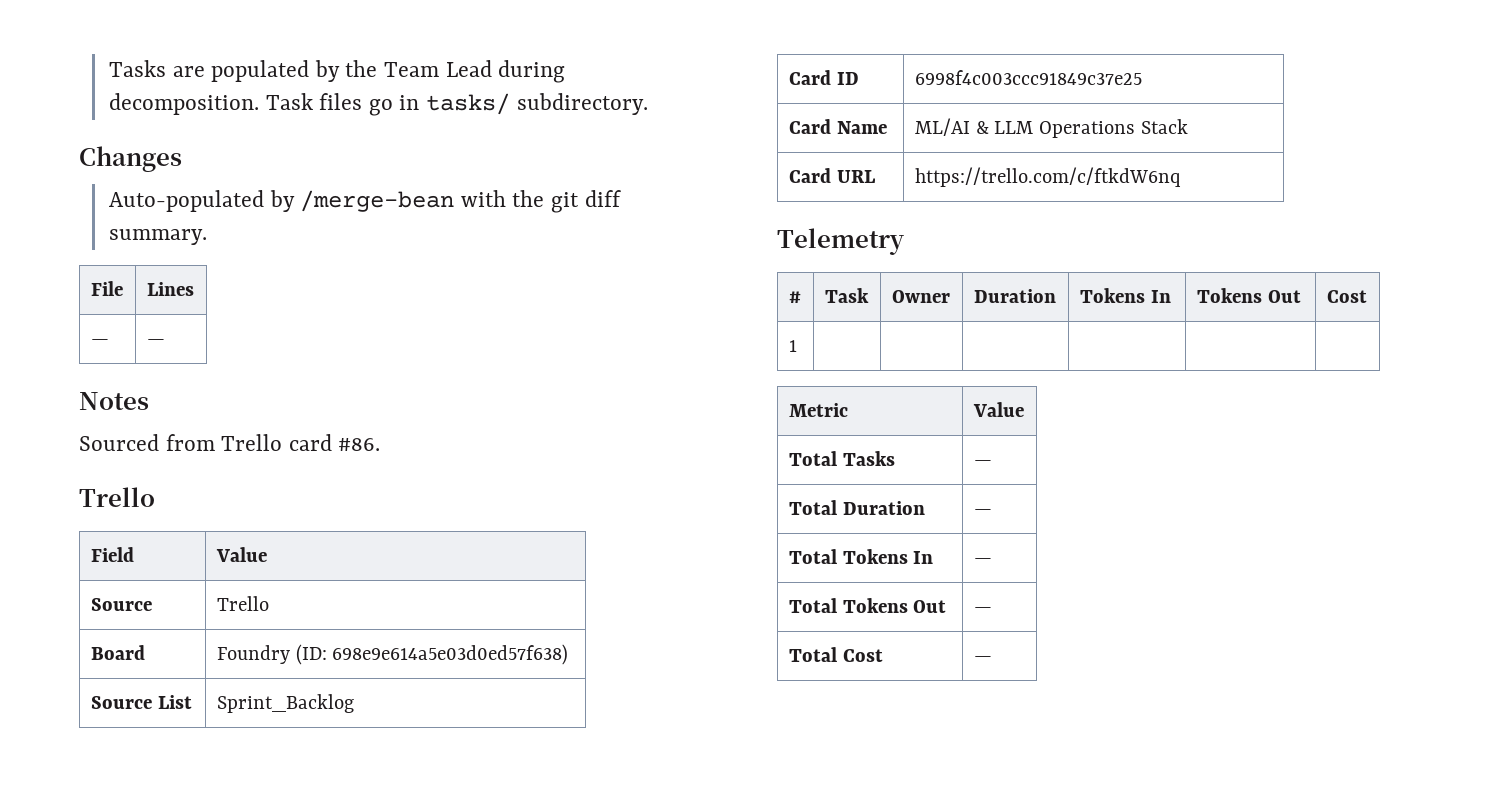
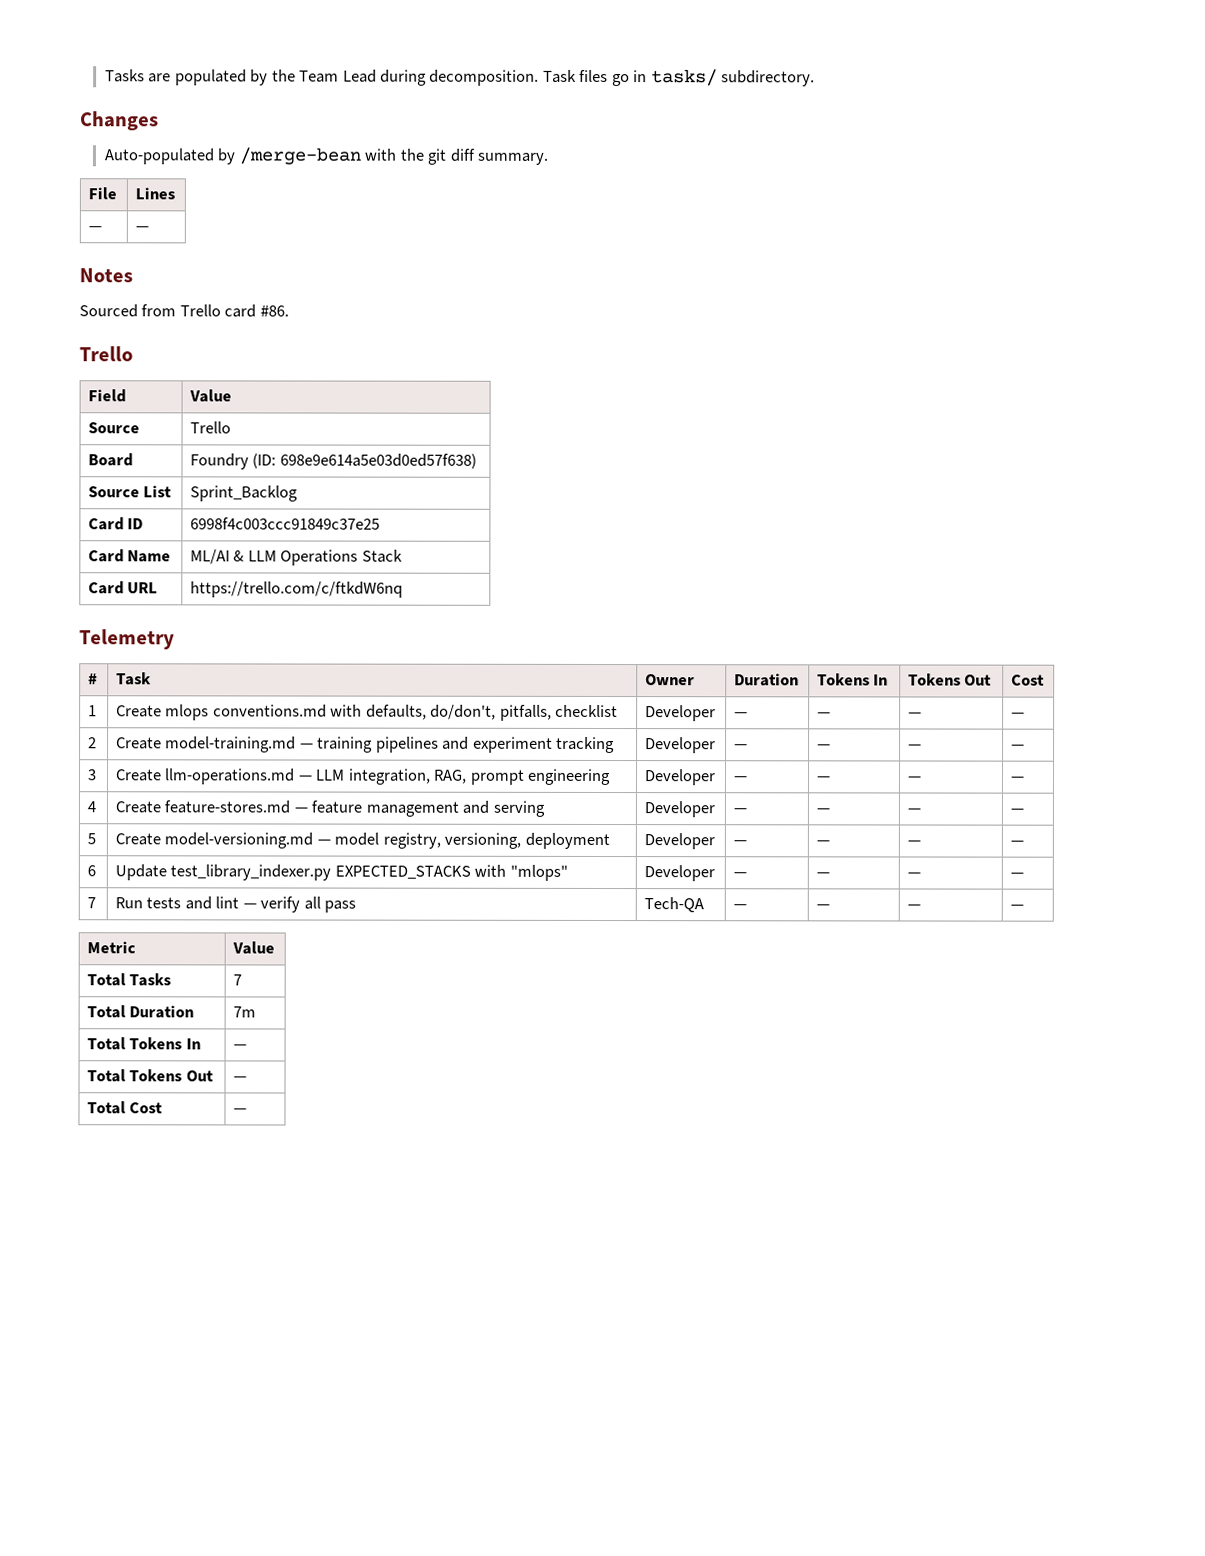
- 1 | | | | | |
+ 1 | Create mlops conventions.md with defaults, do/don't, pitfalls, checklist | Developer | — | — | — | —
+ 2 | Create model-training.md — training pipelines and experiment tracking | Developer | — | — | — | —
+ 3 | Create llm-operations.md — LLM integration, RAG, prompt engineering | Developer | — | — | — | —
+ 4 | Create feature-stores.md — feature management and serving | Developer | — | — | — | —
+ 5 | Create model-versioning.md — model registry, versioning, deployment | Developer | — | — | — | —
+ 6 | Update test_library_indexer.py EXPECTED_STACKS with "mlops" | Developer | — | — | — | —
+ 7 | Run tests and lint — verify all pass | Tech-QA | — | — | — | —
- Total Tasks | —
+ Total Tasks | 7
- Total Duration | —
+ Total Duration | 7m

